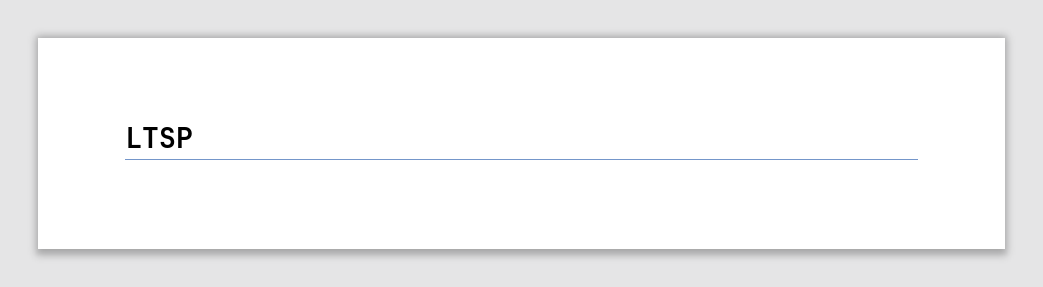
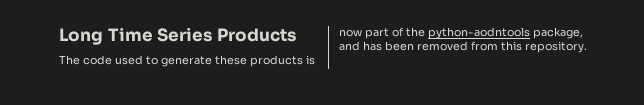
- LTSP
+ Long Time Series Products
+ The code used to generate these products is now part of the python-aodntools package, and has been removed from this repository.

